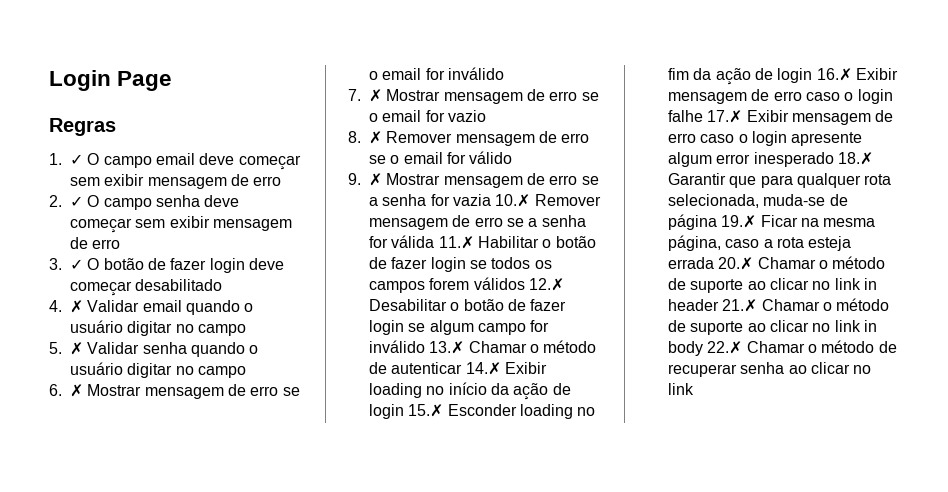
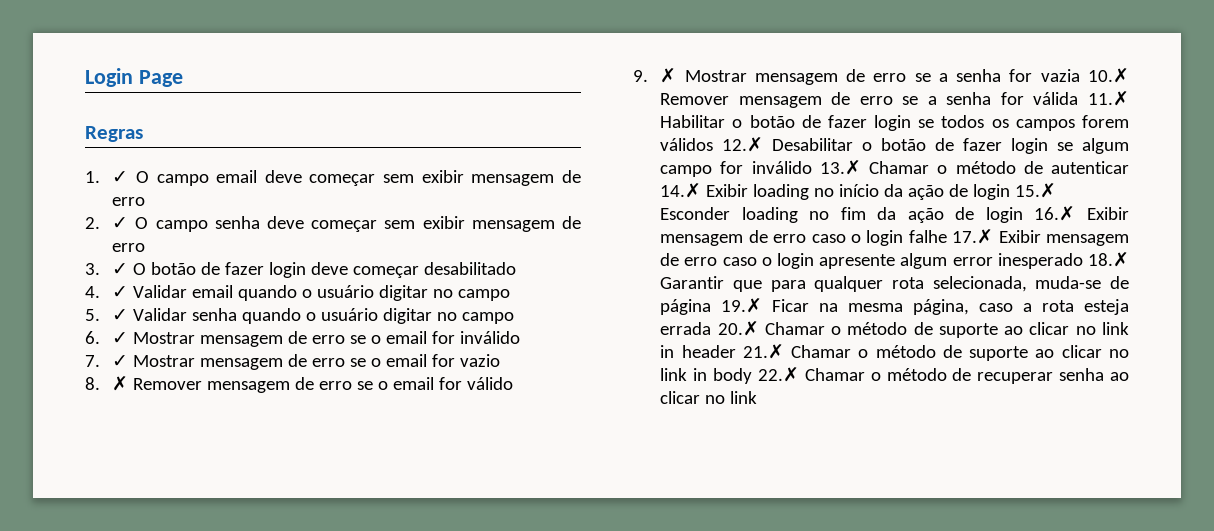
- 4. ✗ Validar email quando o usuário digitar no campo
+ 4. ✓ Validar email quando o usuário digitar no campo
- 5. ✗ Validar senha quando o usuário digitar no campo
+ 5. ✓ Validar senha quando o usuário digitar no campo
- 6. ✗ Mostrar mensagem de erro se o email for inválido
+ 6. ✓ Mostrar mensagem de erro se o email for inválido
- 7. ✗ Mostrar mensagem de erro se o email for vazio
+ 7. ✓ Mostrar mensagem de erro se o email for vazio

